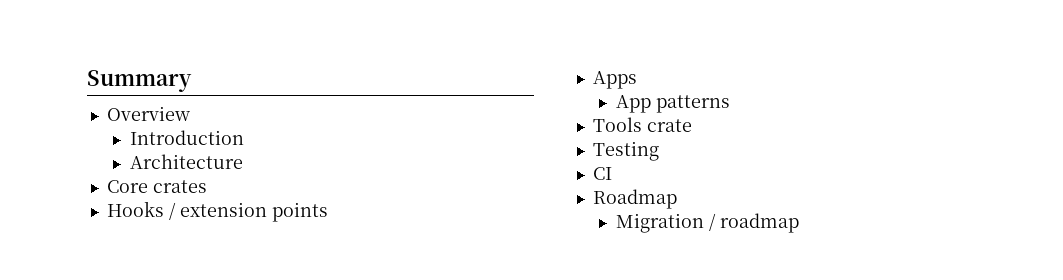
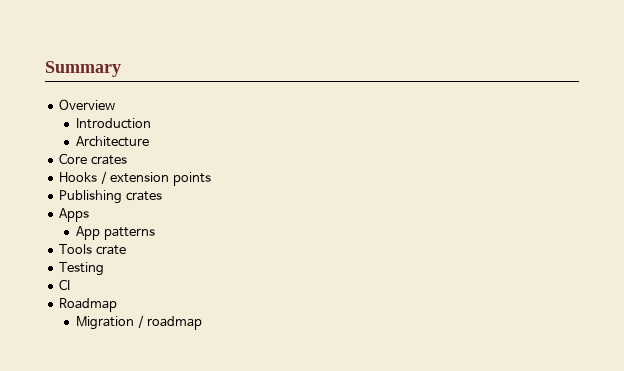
+ Publishing crates

